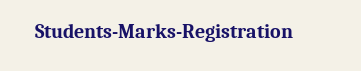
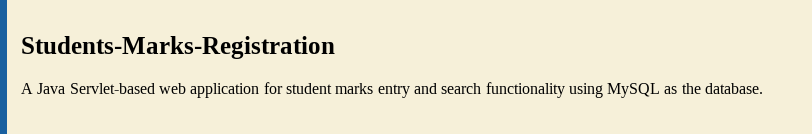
+ A Java Servlet-based web application for student marks entry and search functionality using MySQL as the database.

